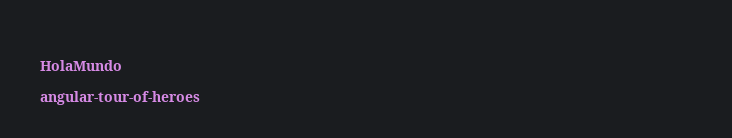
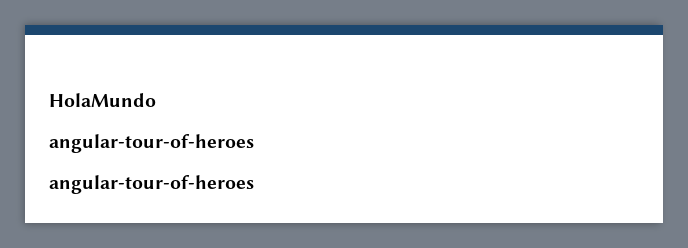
  HolaMundo
+ angular-tour-of-heroes

